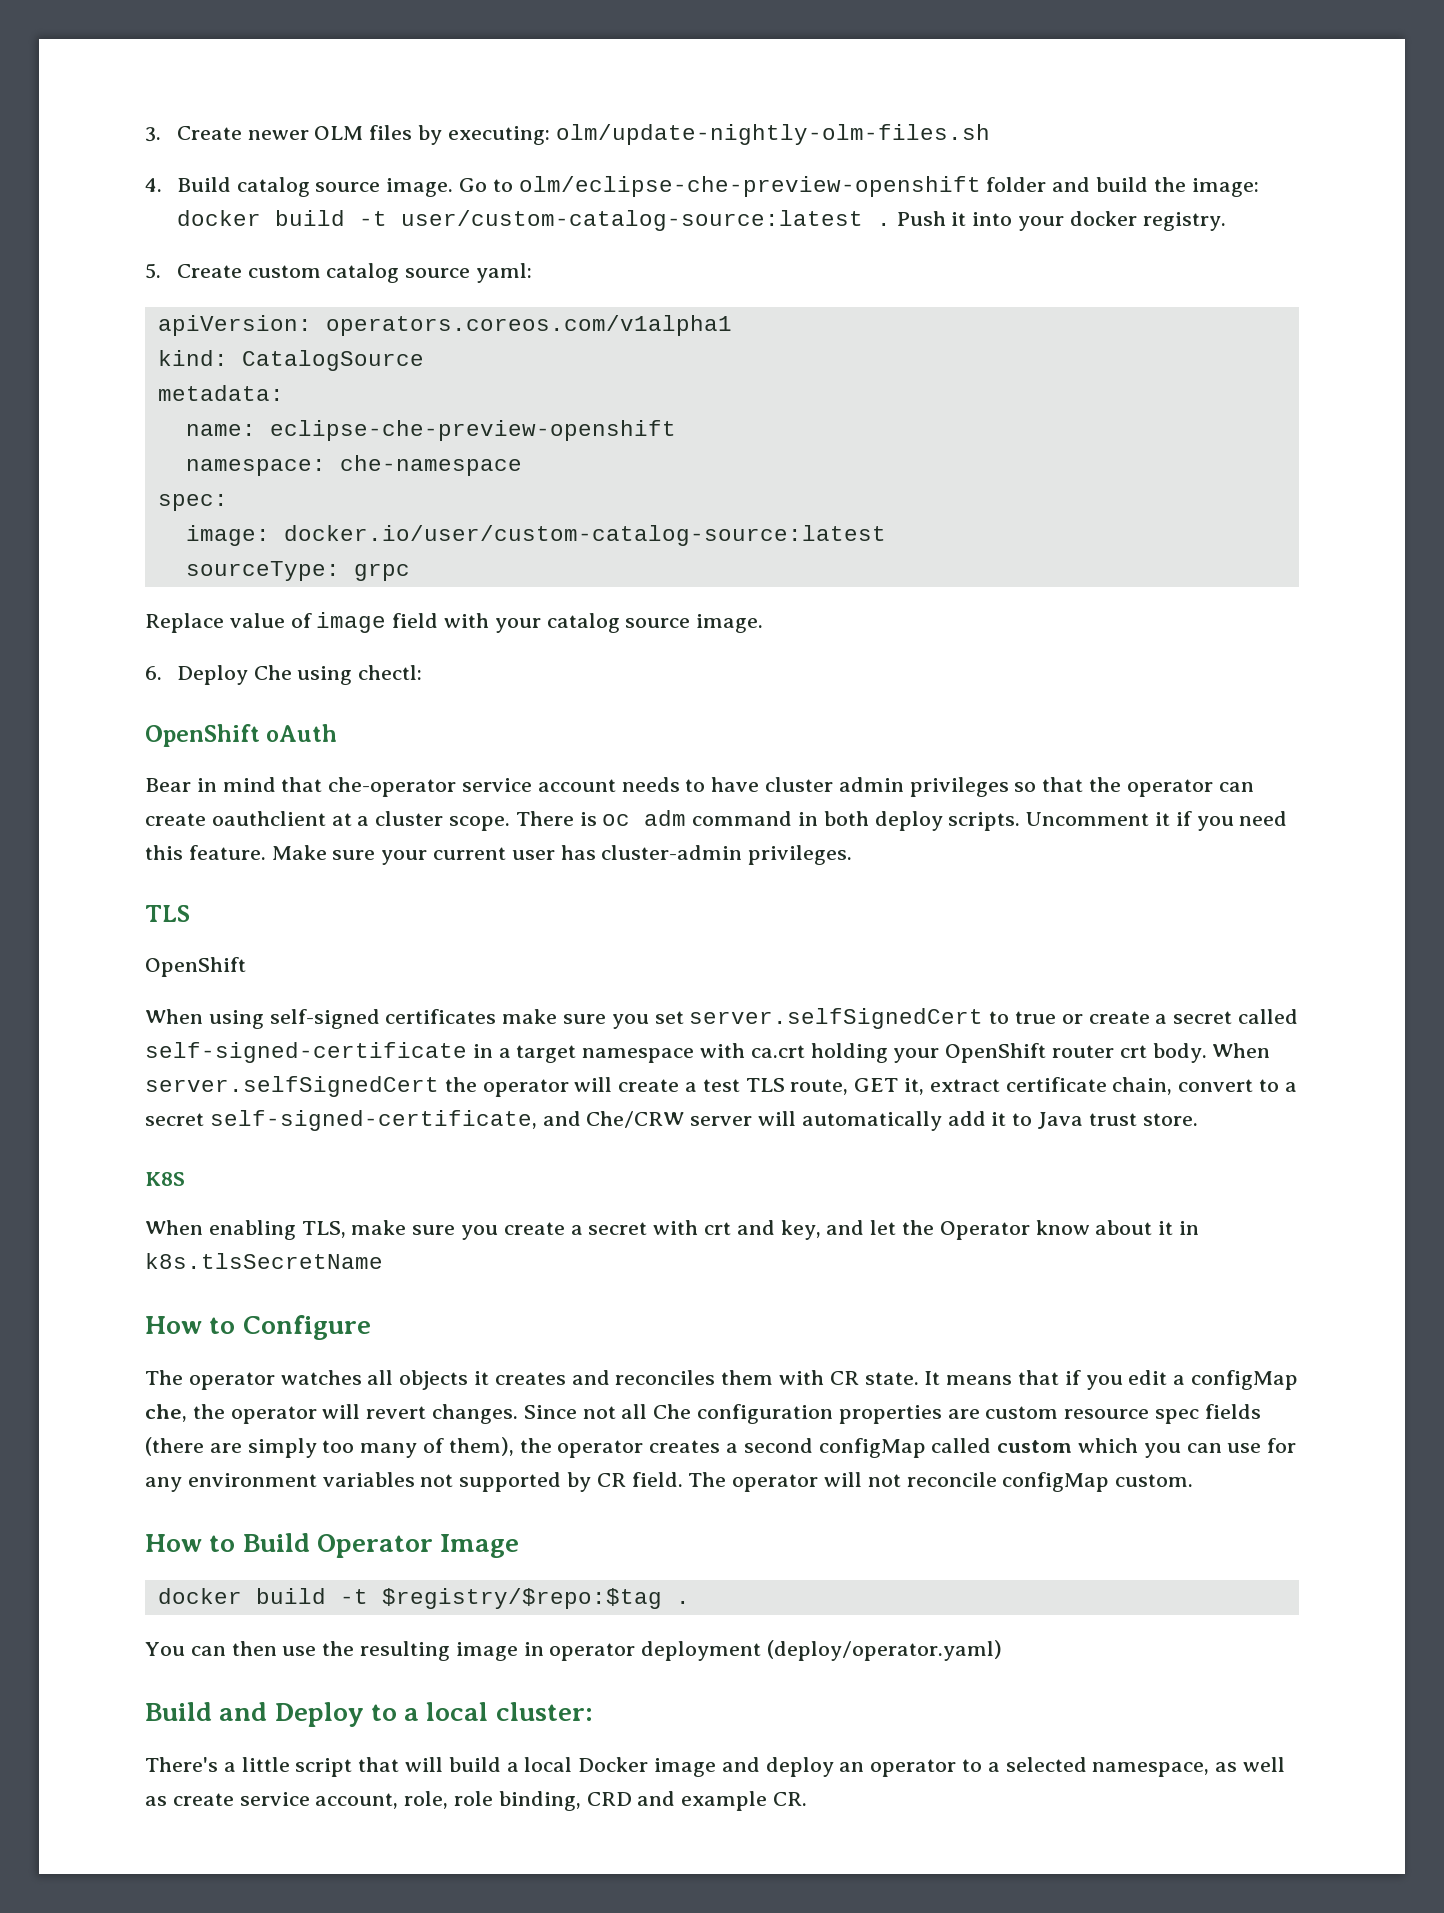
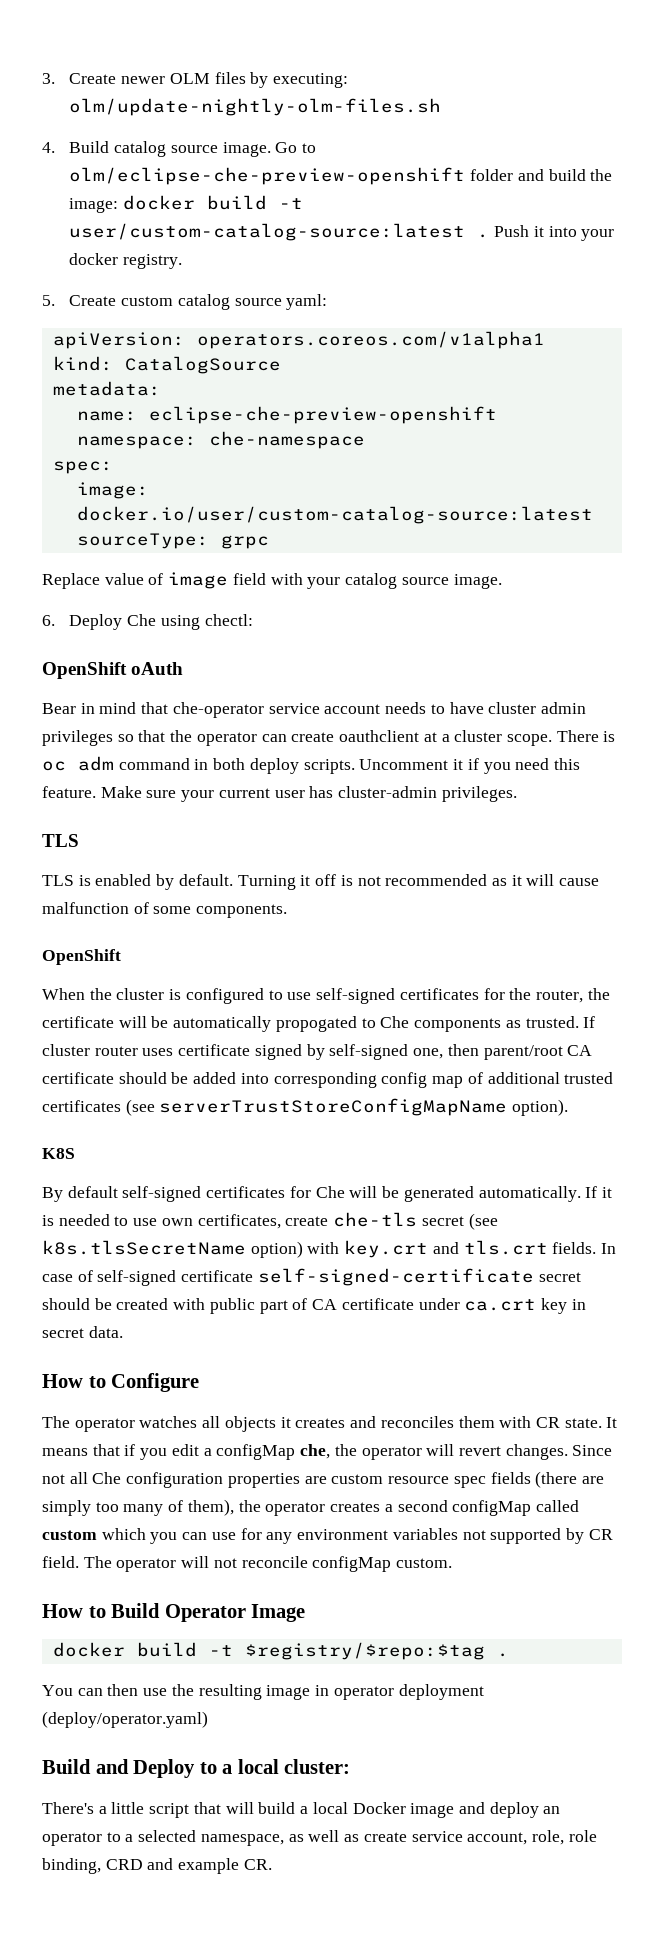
  Make sure your current user has cluster-admin privileges.
  TLS
+ TLS is enabled by default. Turning it off is not recommended as it will cause malfunction of some components.
  OpenShift
- When using self-signed certificates make sure you set server.selfSignedCert to true or create a secret called self-signed-certificate in a target namespace with ca.crt holding your OpenShift router crt body. When server.selfSignedCert the operator will create a test TLS route, GET it, extract certificate chain, convert to a secret self-signed-certificate, and Che/CRW server will automatically add it to Java trust store.
+ When the cluster is configured to use self-signed certificates for the router, the certificate will be automatically propogated to Che components as trusted. If cluster router uses certificate signed by self-signed one, then parent/root CA certificate should be added into corresponding config map of additional trusted certificates (see serverTrustStoreConfigMapName option).
  K8S
- When enabling TLS, make sure you create a secret with crt and key, and let the Operator know about it in k8s.tlsSecretName
+ By default self-signed certificates for Che will be generated automatically. If it is needed to use own certificates, create che-tls secret (see k8s.tlsSecretName option) with key.crt and tls.crt fields. In case of self-signed certificate self-signed-certificate secret should be created with public part of CA certificate under ca.crt key in secret data.

